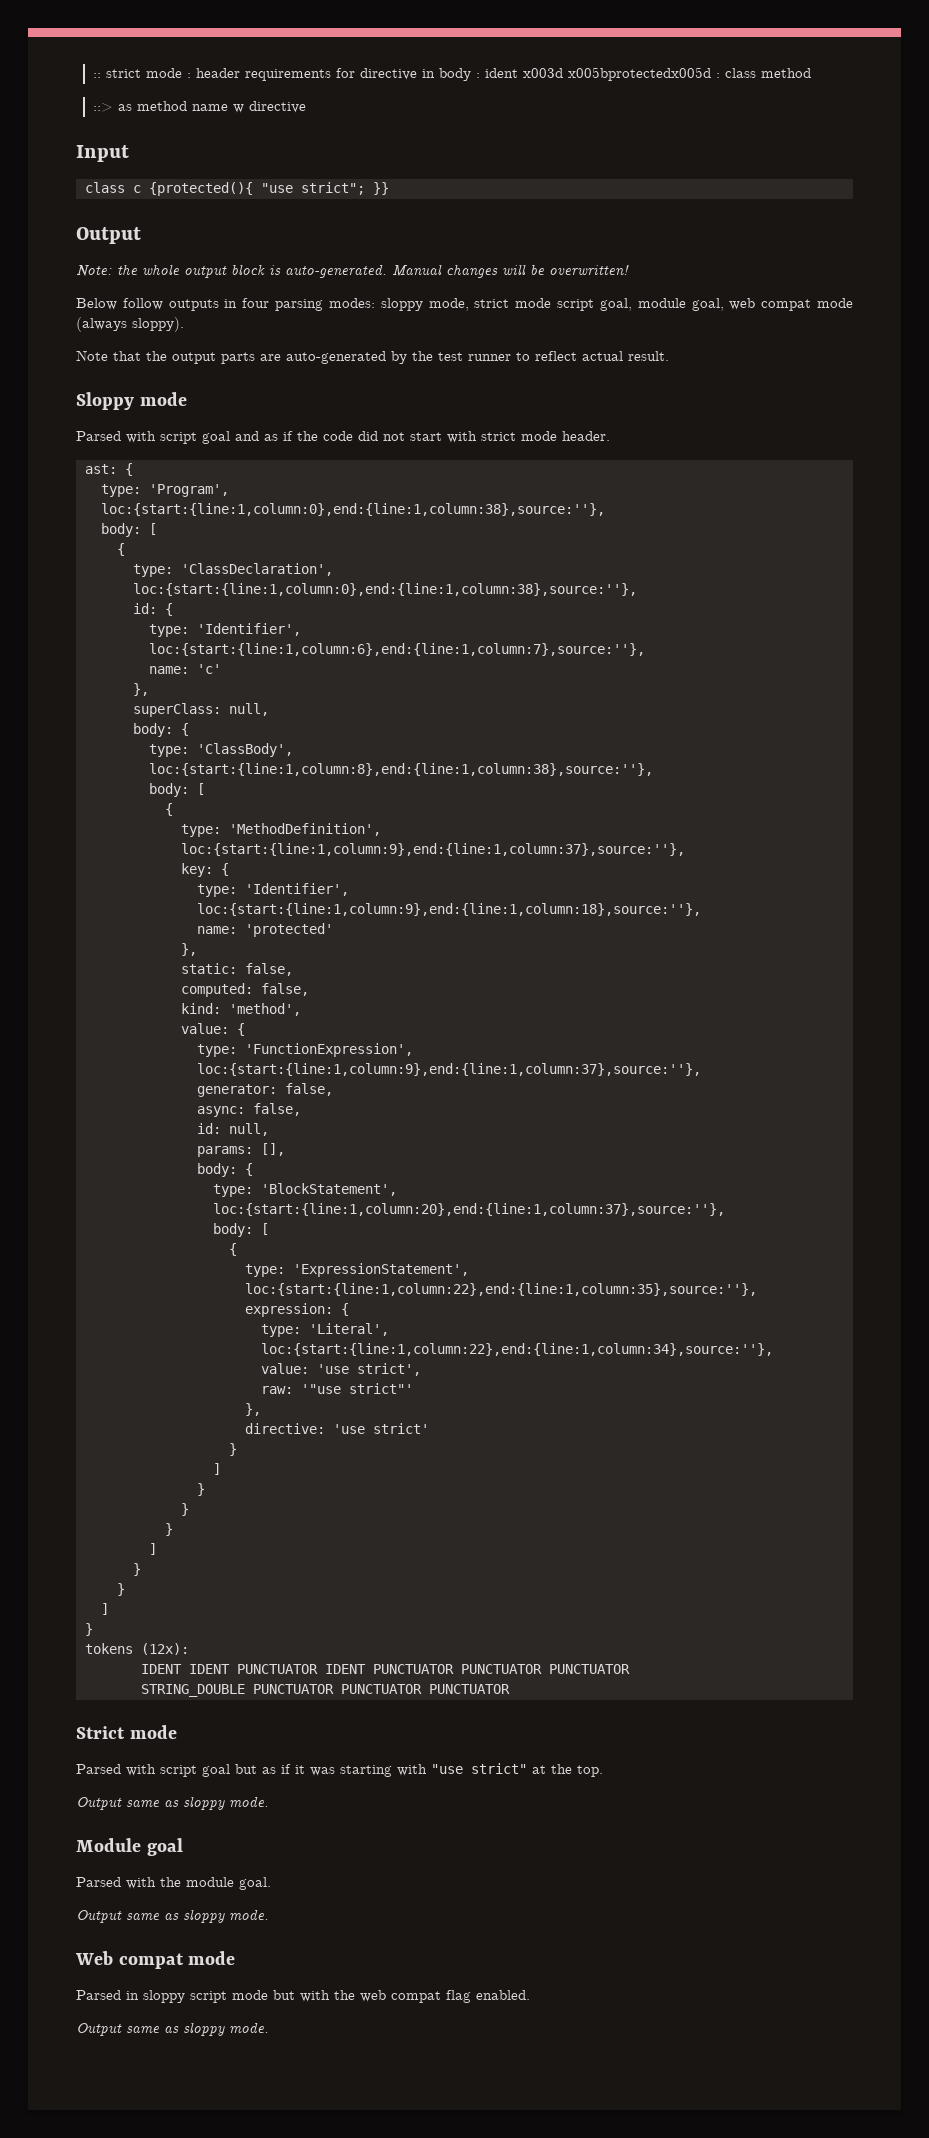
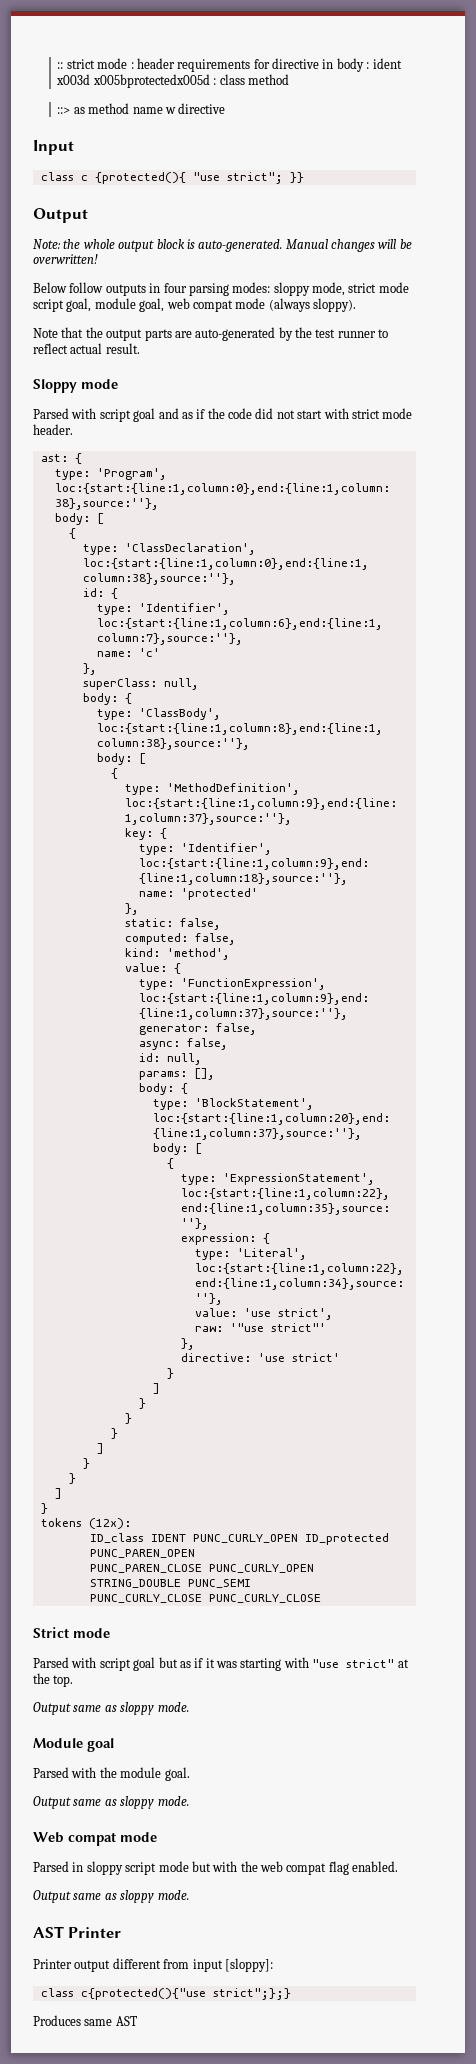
- IDENT IDENT PUNCTUATOR IDENT PUNCTUATOR PUNCTUATOR PUNCTUATOR
- STRING_DOUBLE PUNCTUATOR PUNCTUATOR PUNCTUATOR
+ ID_class IDENT PUNC_CURLY_OPEN ID_protected PUNC_PAREN_OPEN
+ PUNC_PAREN_CLOSE PUNC_CURLY_OPEN STRING_DOUBLE PUNC_SEMI
+ PUNC_CURLY_CLOSE PUNC_CURLY_CLOSE
+ AST Printer
+ Printer output different from input [sloppy]:
+ class c{protected(){"use strict";};}
+ Produces same AST

